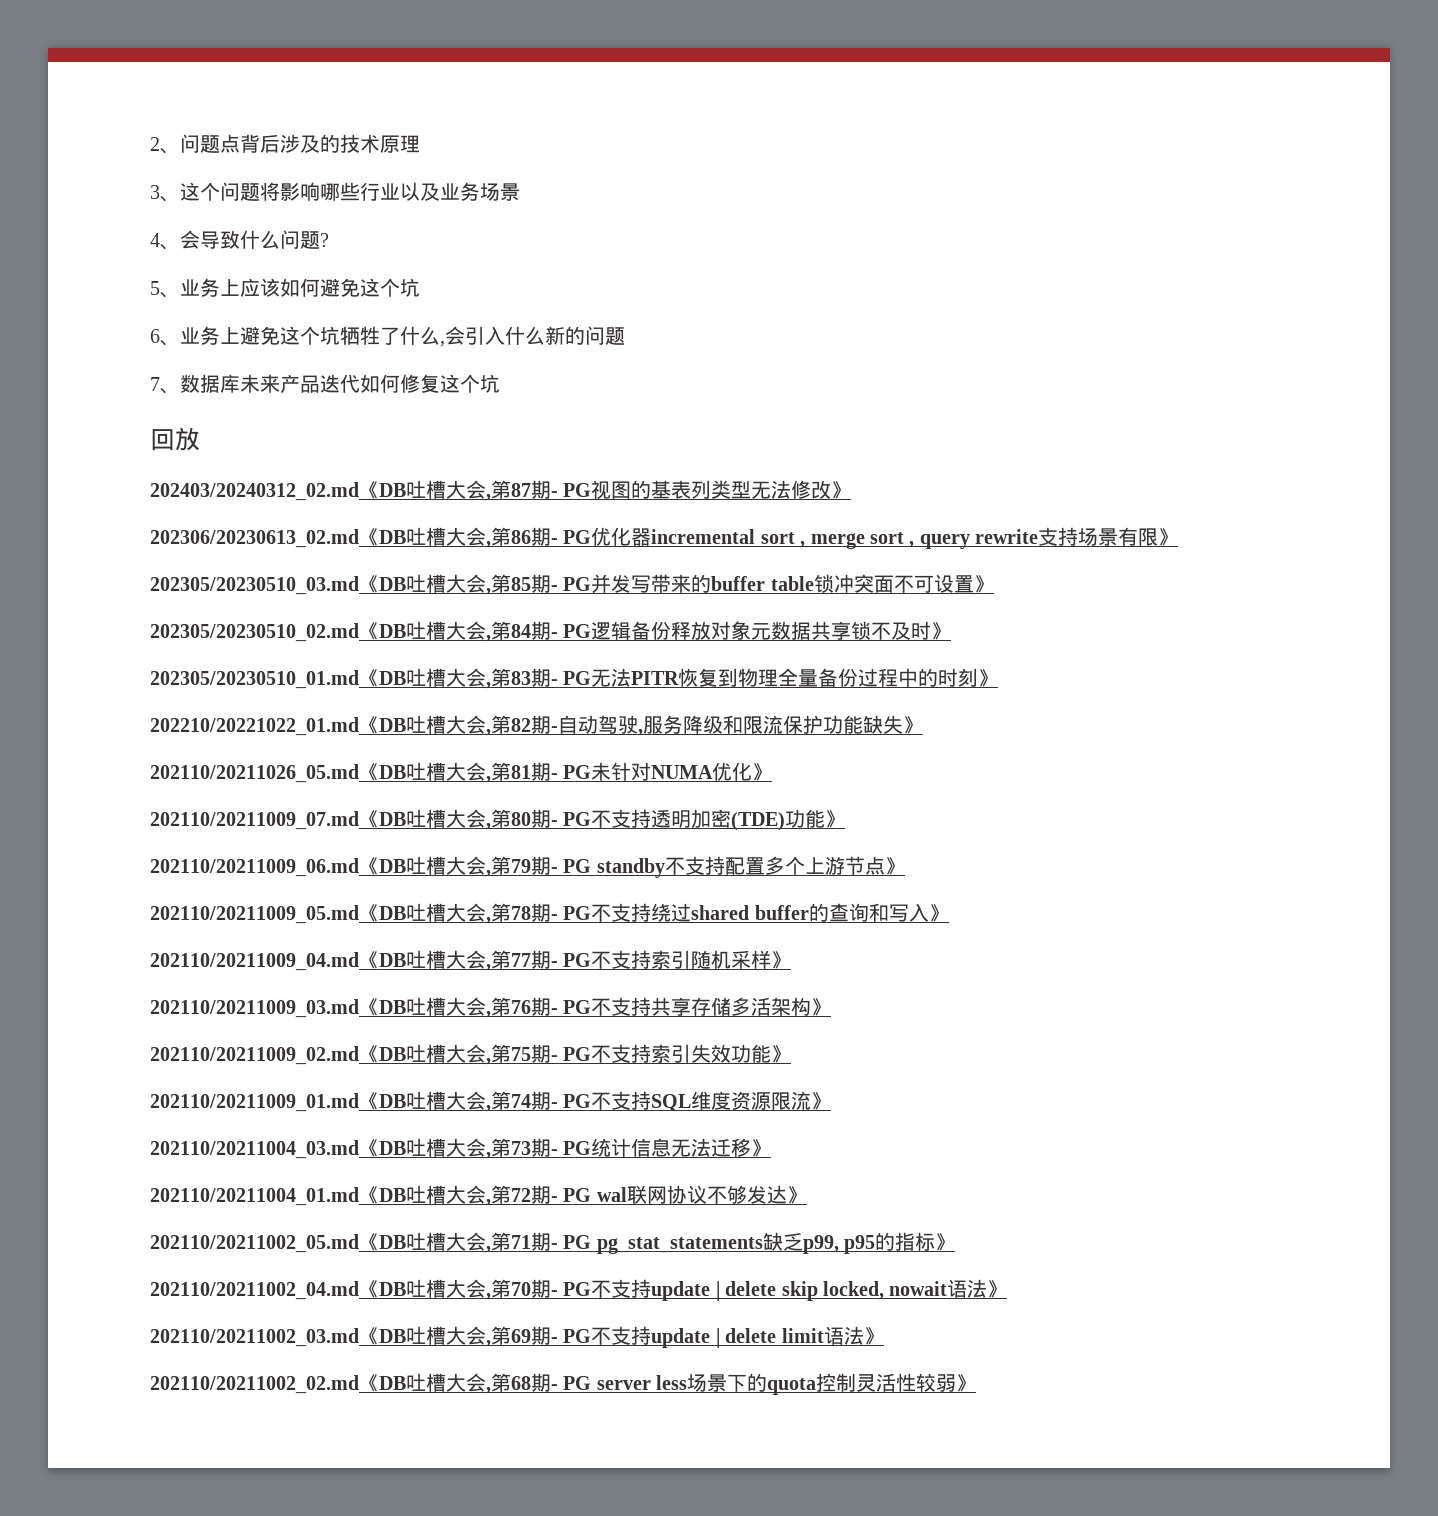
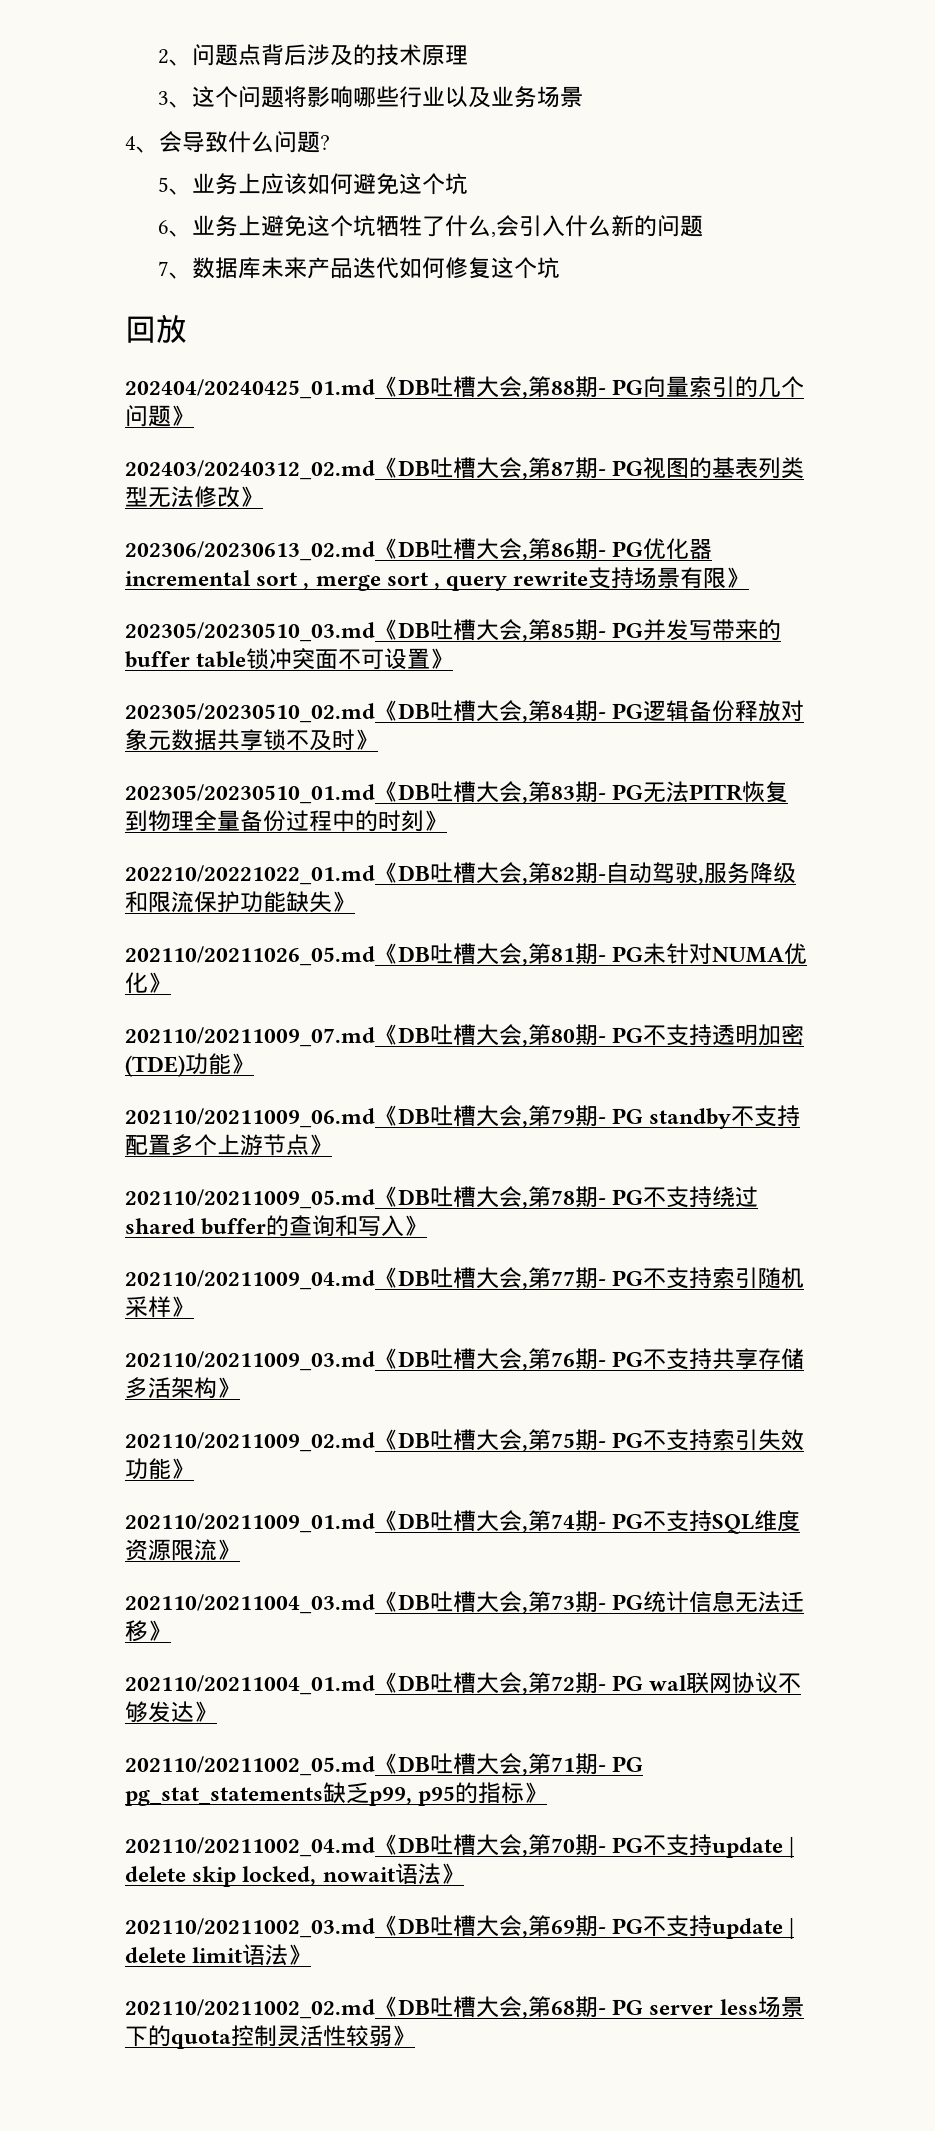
+ 202404/20240425_01.md《DB吐槽大会,第88期- PG向量索引的几个问题》

